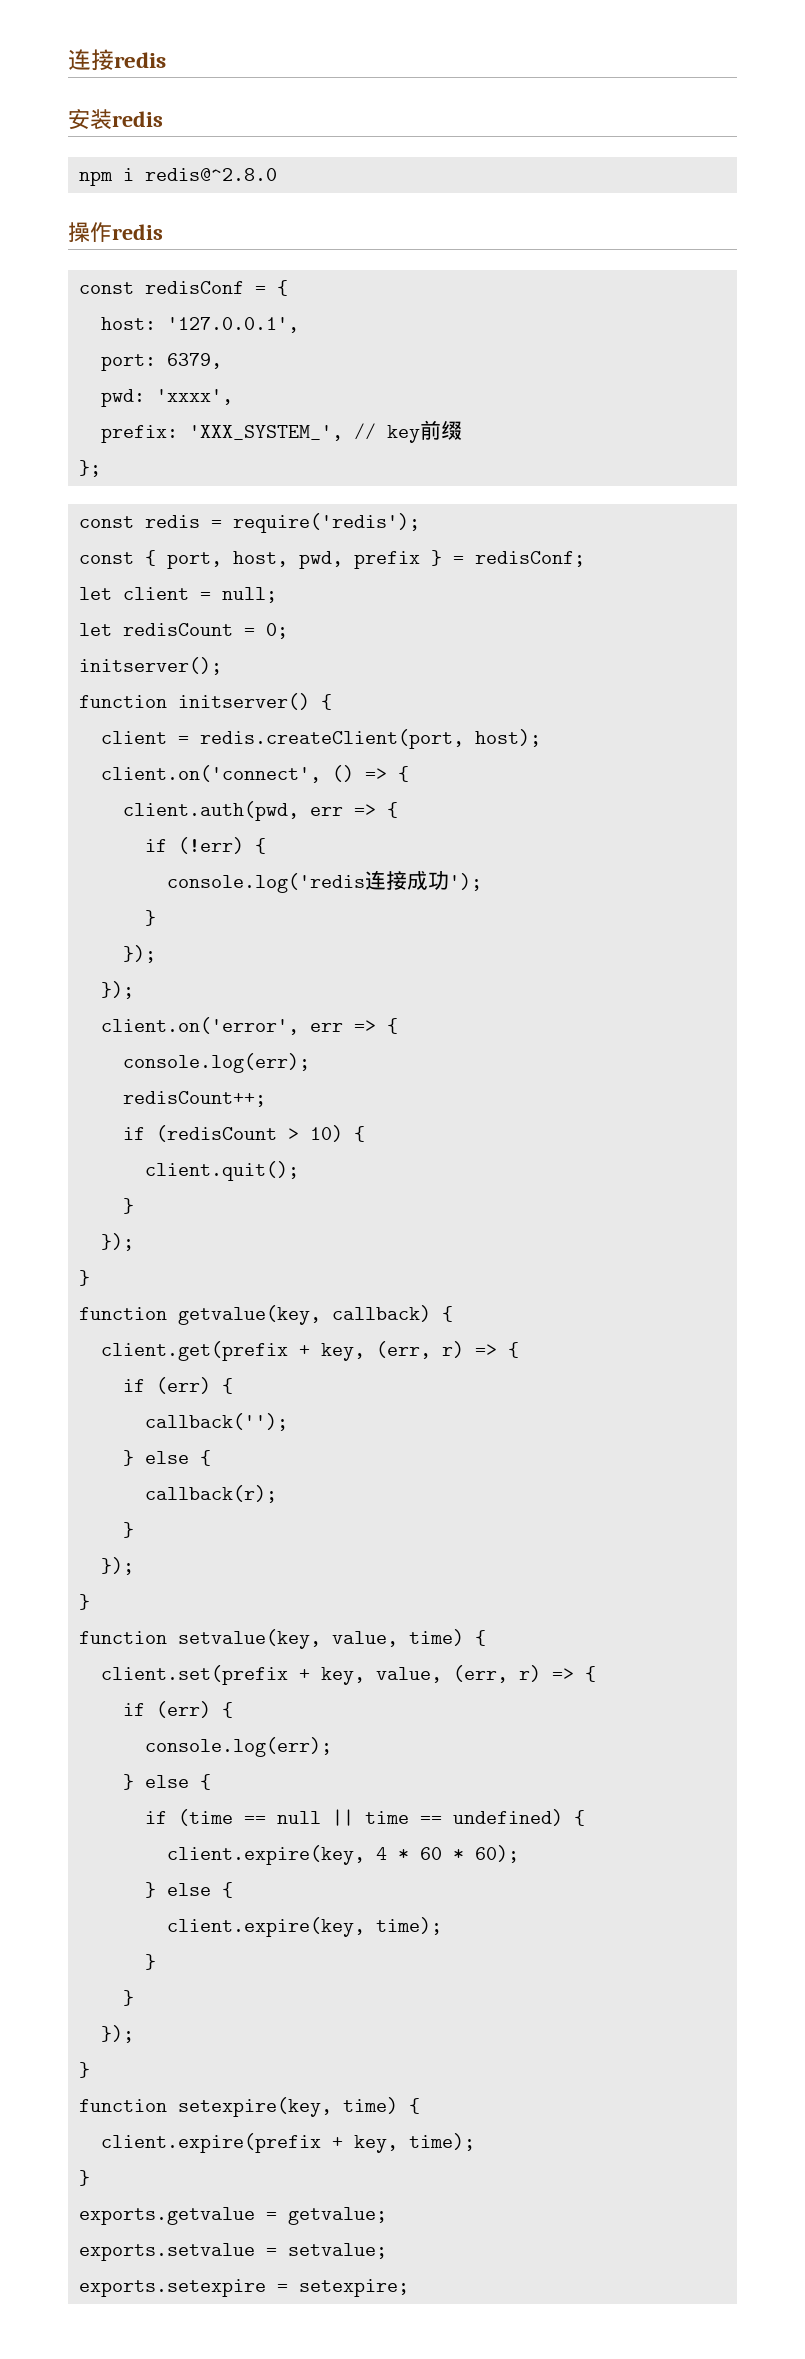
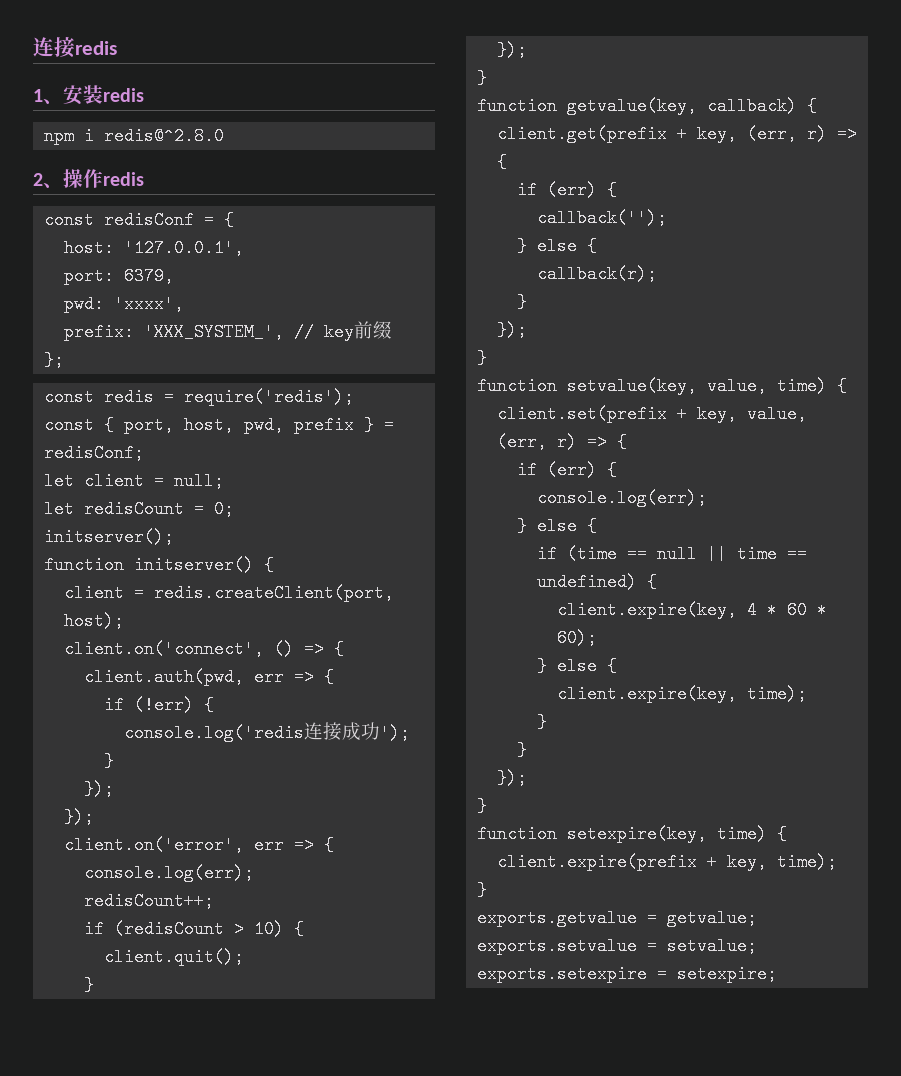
- 安装redis
+ 1、安装redis
- 操作redis
+ 2、操作redis

